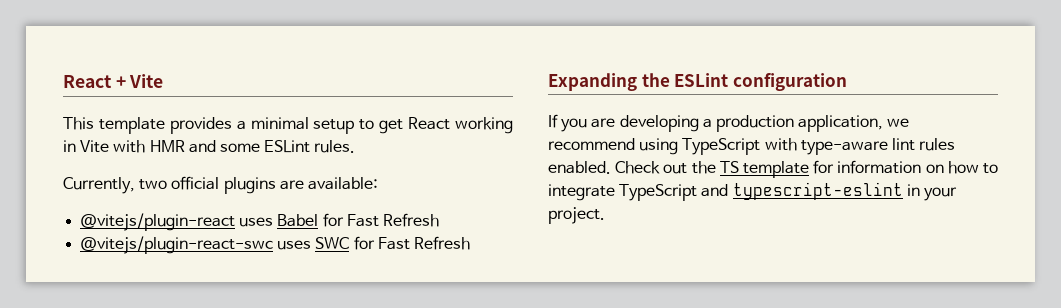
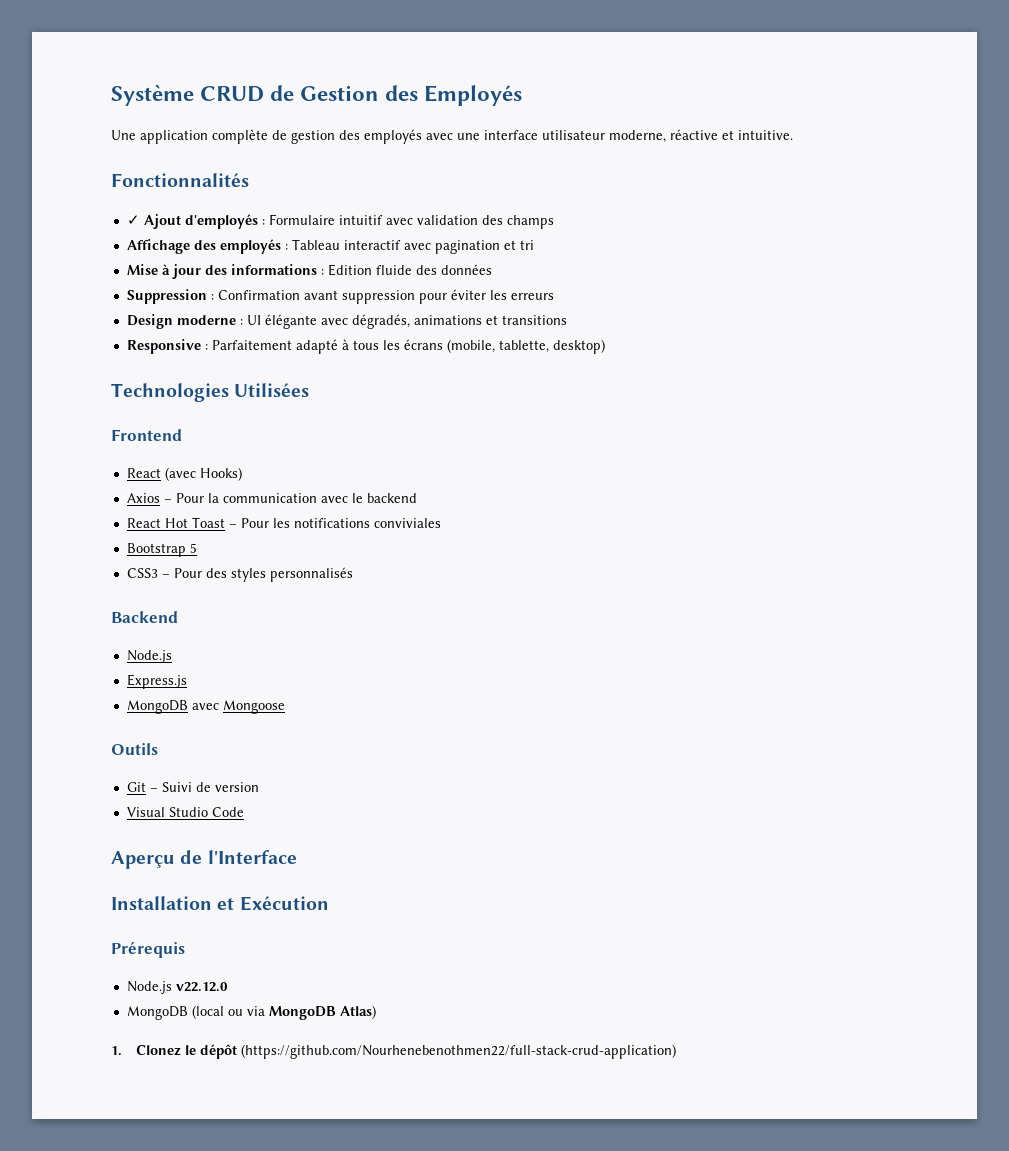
- React + Vite
- This template provides a minimal setup to get React working in Vite with HMR and some ESLint rules.
- Currently, two official plugins are available:
- @vitejs/plugin-react uses Babel for Fast Refresh
- @vitejs/plugin-react-swc uses SWC for Fast Refresh
- Expanding the ESLint configuration
- If you are developing a production application, we recommend using TypeScript with type-aware lint rules enabled. Check out the TS template for information on how to integrate TypeScript and typescript-eslint in your project.
+ Système CRUD de Gestion des Employés
+ Une application complète de gestion des employés avec une interface utilisateur moderne, réactive et intuitive.
+ Fonctionnalités
+ ✓ Ajout d'employés : Formulaire intuitif avec validation des champs
+ Affichage des employés : Tableau interactif avec pagination et tri
+ Mise à jour des informations : Edition fluide des données
+ Suppression : Confirmation avant suppression pour éviter les erreurs
+ Design moderne : UI élégante avec dégradés, animations et transitions
+ Responsive : Parfaitement adapté à tous les écrans (mobile, tablette, desktop)
+ Technologies Utilisées
+ Frontend
+ React (avec Hooks)
+ Axios – Pour la communication avec le backend
+ React Hot Toast – Pour les notifications conviviales
+ Bootstrap 5
+ CSS3 – Pour des styles personnalisés
+ Backend
+ Node.js
+ Express.js
+ MongoDB avec Mongoose
+ Outils
+ Git – Suivi de version
+ Visual Studio Code
+ Aperçu de l'Interface
+ Installation et Exécution
+ Prérequis
+ Node.js v22.12.0
+ MongoDB (local ou via MongoDB Atlas)
+ 1. Clonez le dépôt (https://github.com/Nourhenebenothmen22/full-stack-crud-application)

